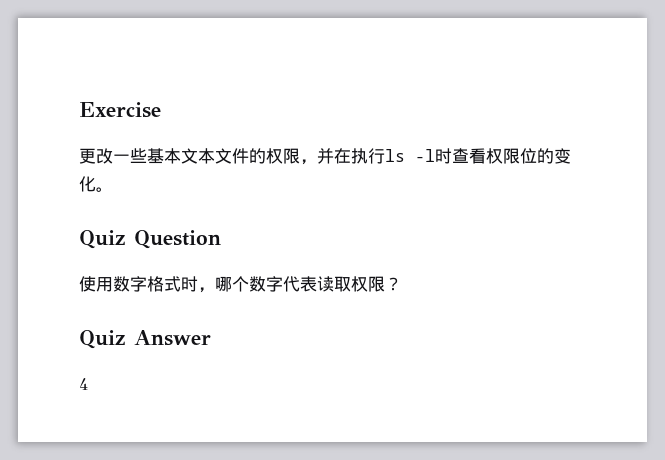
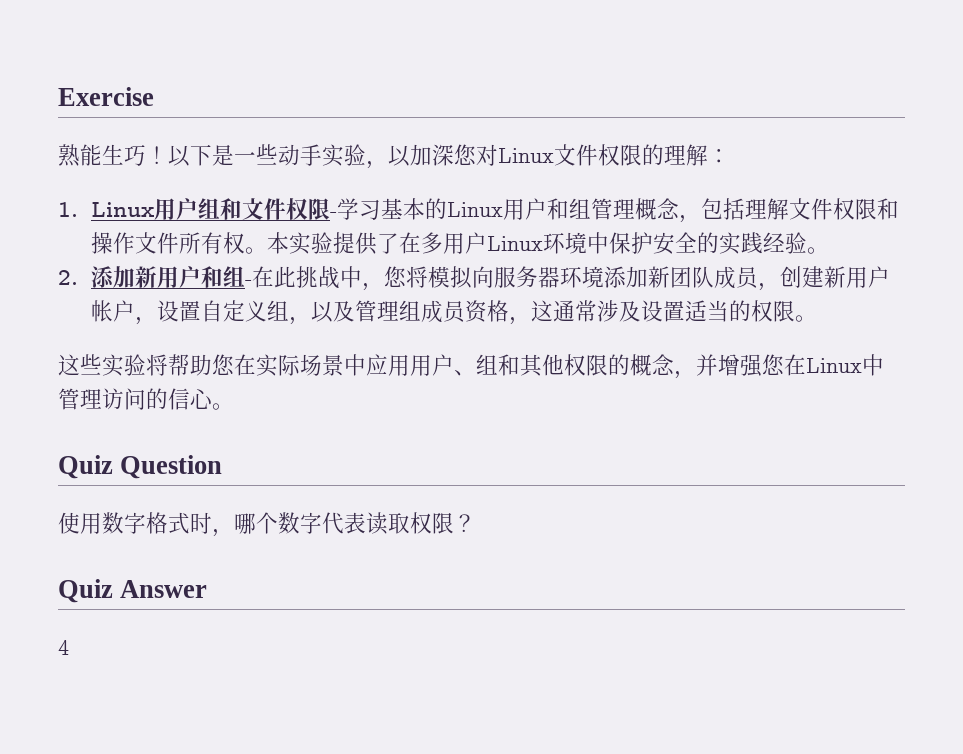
- 更改一些基本文本文件的权限，并在执行ls -l时查看权限位的变化。
+ 熟能生巧！以下是一些动手实验，以加深您对Linux文件权限的理解：
+ 1. Linux用户组和文件权限-学习基本的Linux用户和组管理概念，包括理解文件权限和操作文件所有权。本实验提供了在多用户Linux环境中保护安全的实践经验。
+ 2.添加新用户和组-在此挑战中，您将模拟向服务器环境添加新团队成员，创建新用户帐户，设置自定义组，以及管理组成员资格，这通常涉及设置适当的权限。
+ 这些实验将帮助您在实际场景中应用用户、组和其他权限的概念，并增强您在Linux中管理访问的信心。

